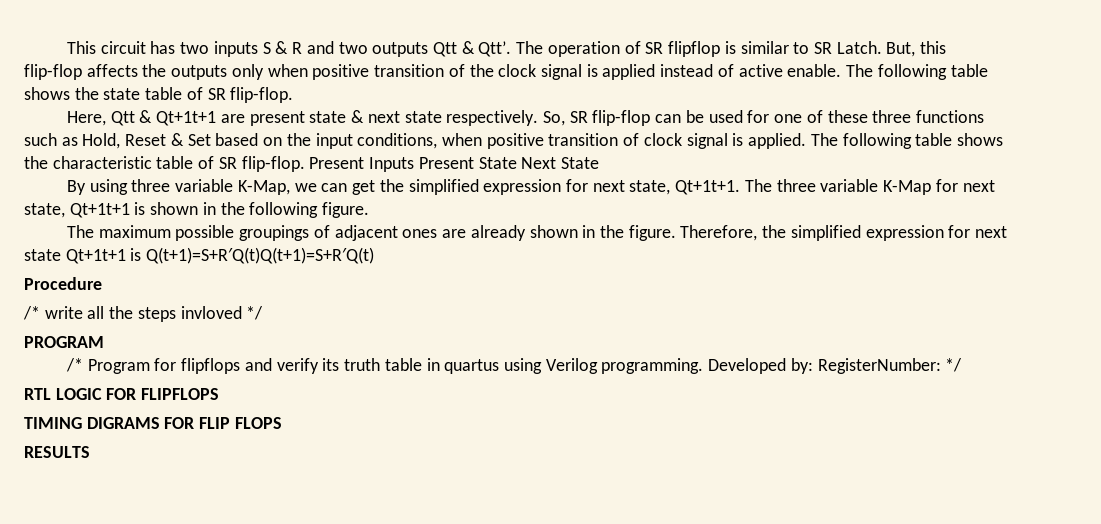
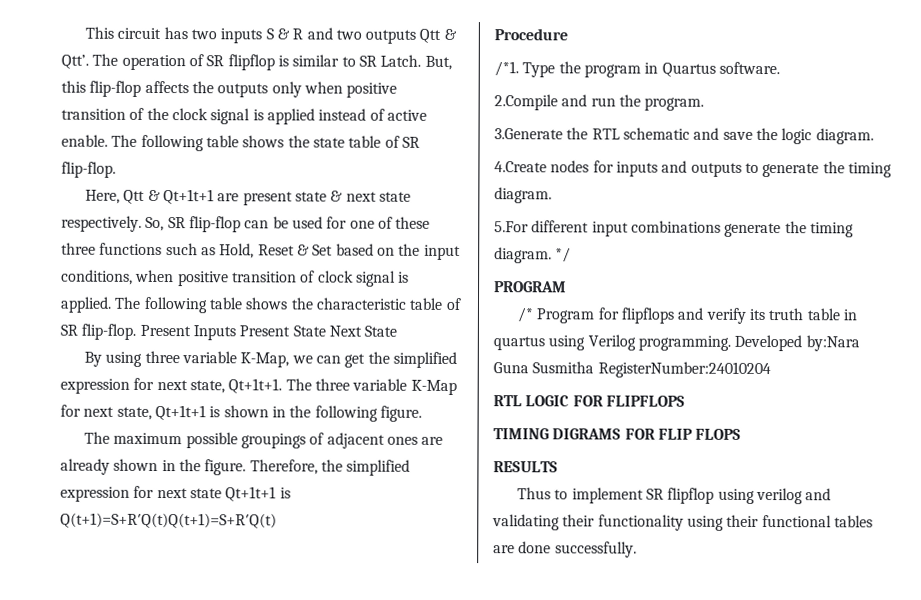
- /* write all the steps invloved */
+ /*1. Type the program in Quartus software.
+ 2.Compile and run the program.
+ 3.Generate the RTL schematic and save the logic diagram.
+ 4.Create nodes for inputs and outputs to generate the timing diagram.
+ 5.For different input combinations generate the timing diagram. */
- Developed by: RegisterNumber: */
+ Developed by:Nara Guna Susmitha RegisterNumber:24010204
+ Thus to implement SR flipflop using verilog and validating their functionality using their functional tables are done successfully.

